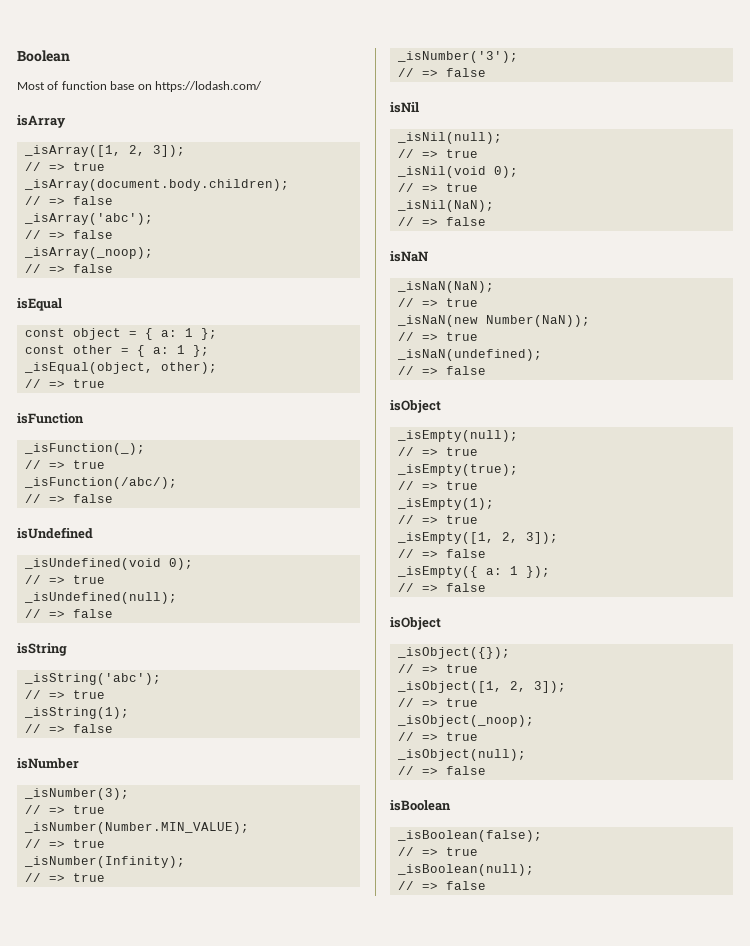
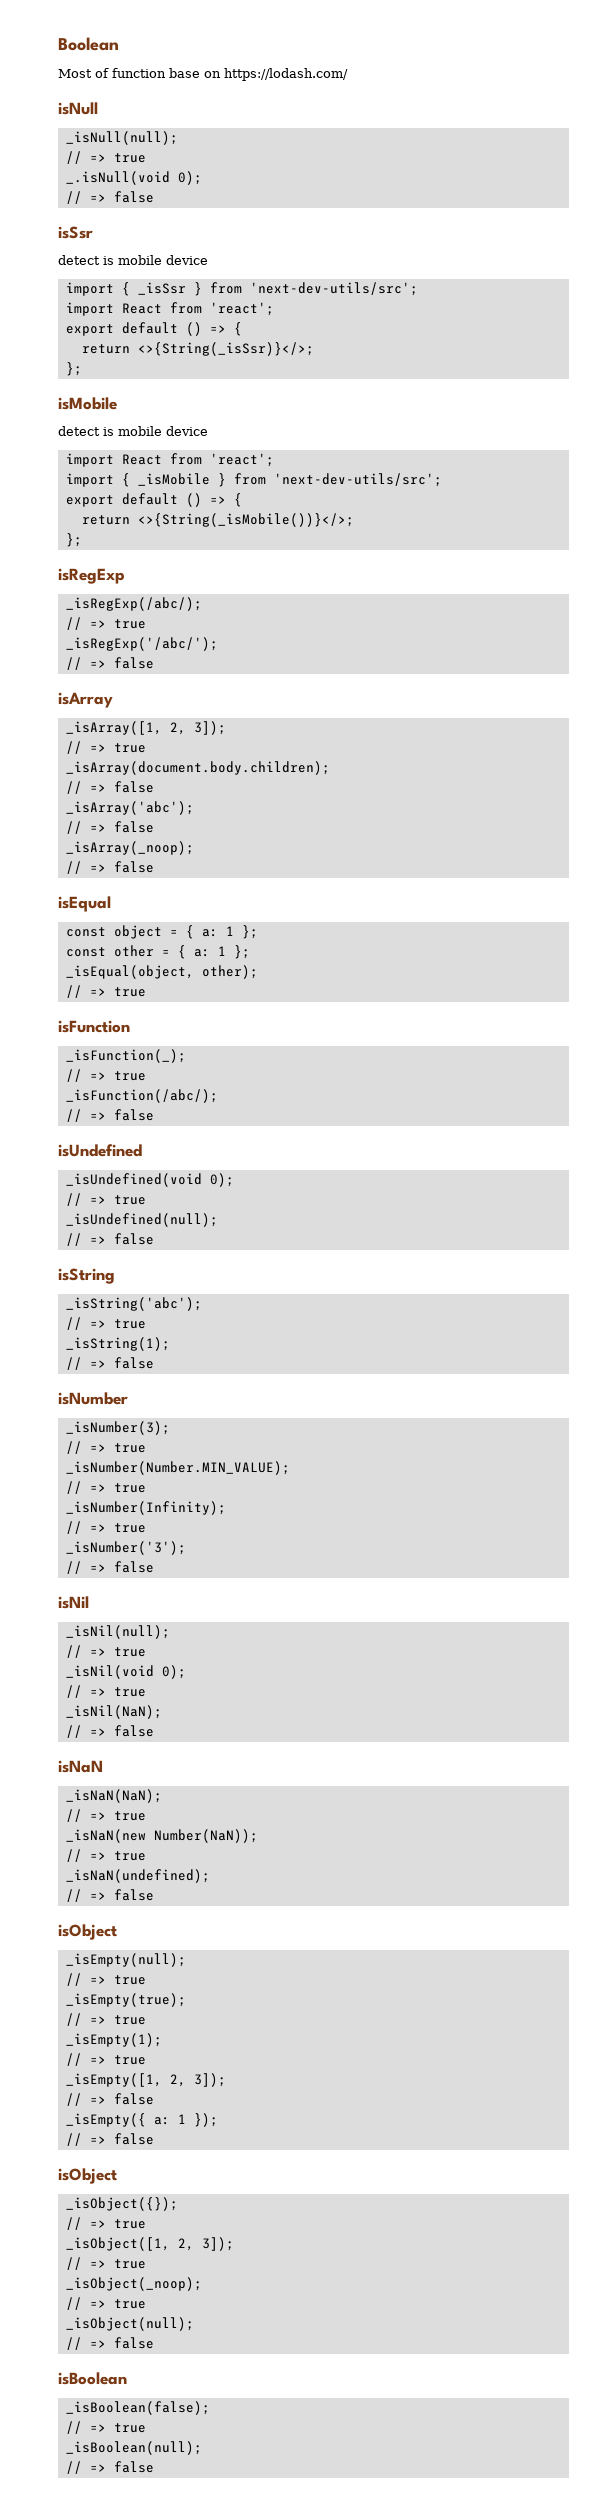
+ isNull
+ _isNull(null);
+ // => true
+ _.isNull(void 0);
+ // => false
+ isSsr
+ detect is mobile device
+ import { _isSsr } from 'next-dev-utils/src';
+ import React from 'react';
+ export default () => {
+ return <>{String(_isSsr)}</>;
+ };
+ isMobile
+ detect is mobile device
+ import React from 'react';
+ import { _isMobile } from 'next-dev-utils/src';
+ export default () => {
+ return <>{String(_isMobile())}</>;
+ };
+ isRegExp
+ _isRegExp(/abc/);
+ // => true
+ _isRegExp('/abc/');
+ // => false

